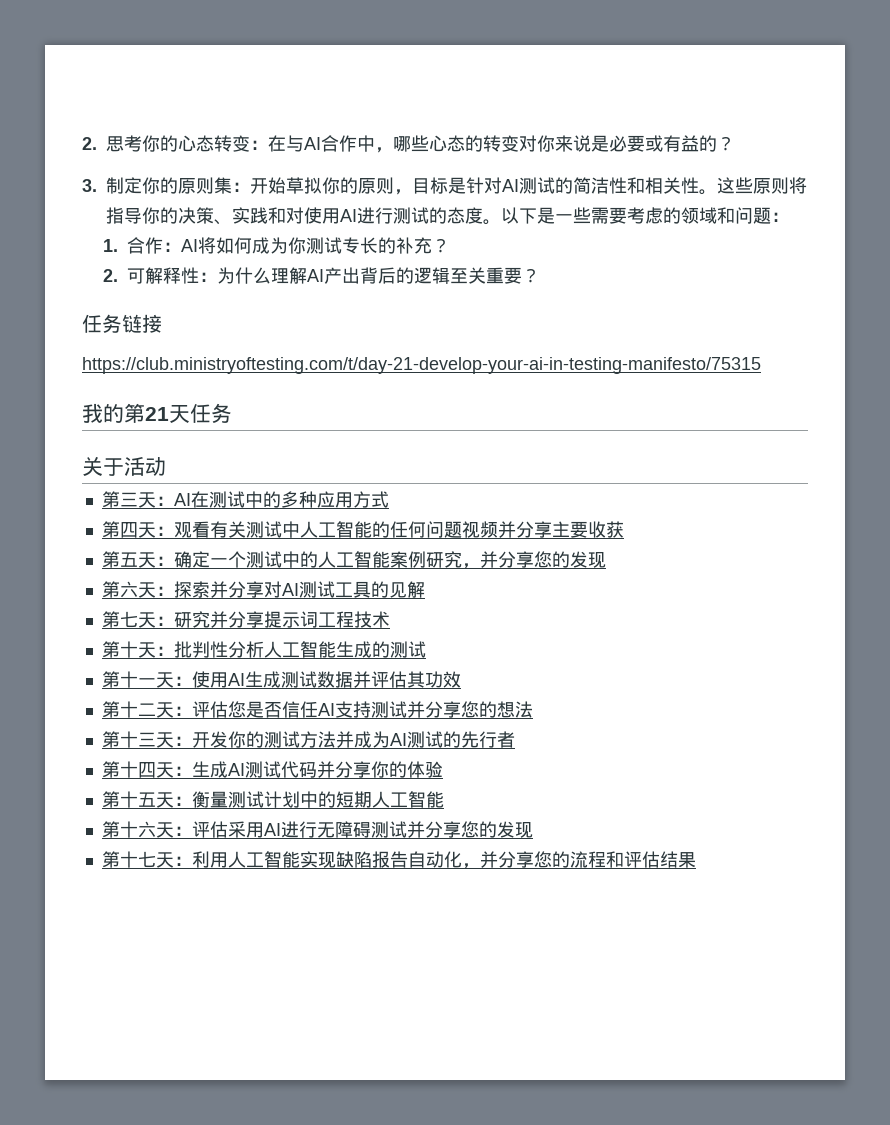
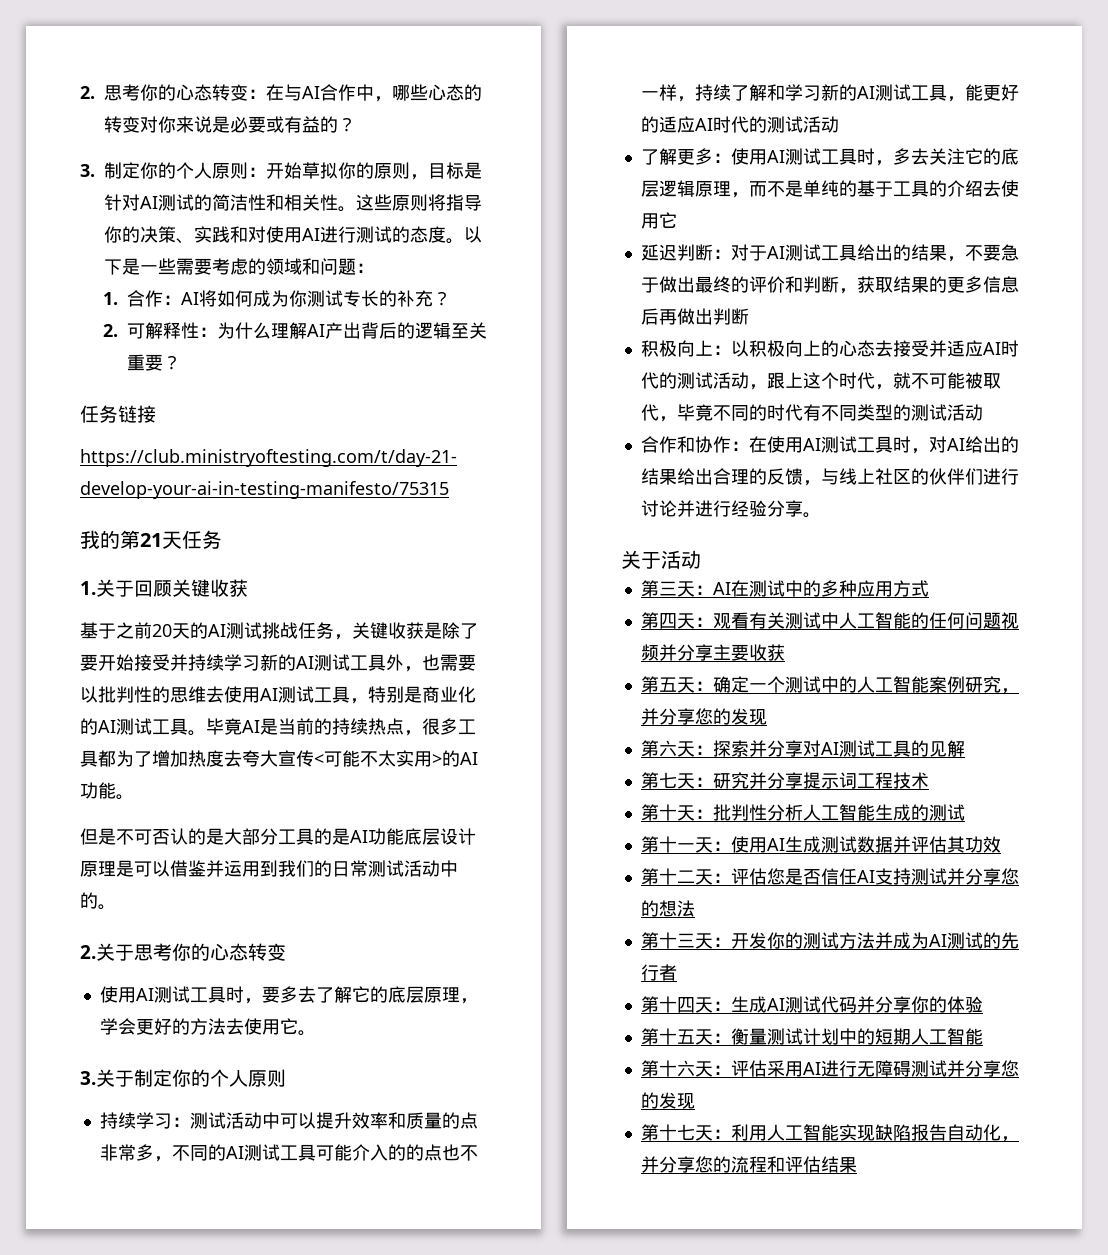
- 3.制定你的原则集：开始草拟你的原则，目标是针对AI测试的简洁性和相关性。
+ 3.制定你的个人原则：开始草拟你的原则，目标是针对AI测试的简洁性和相关性。
+ 1.关于回顾关键收获
+ 基于之前20天的AI测试挑战任务，关键收获是除了要开始接受并持续学习新的AI测试工具外，也需要以批判性的思维去使用AI测试工具，特别是商业化的AI测试工具。毕竟AI是当前的持续热点，很多工具都为了增加热度去夸大宣传<可能不太实用>的AI功能。
+ 但是不可否认的是大部分工具的是AI功能底层设计原理是可以借鉴并运用到我们的日常测试活动中的。
+ 2.关于思考你的心态转变
+ 使用AI测试工具时，要多去了解它的底层原理，学会更好的方法去使用它。
+ 3.关于制定你的个人原则
+ 持续学习：测试活动中可以提升效率和质量的点非常多，不同的AI测试工具可能介入的的点也不一样，持续了解和学习新的AI测试工具，能更好的适应AI时代的测试活动
+ 了解更多：使用AI测试工具时，多去关注它的底层逻辑原理，而不是单纯的基于工具的介绍去使用它
+ 延迟判断：对于AI测试工具给出的结果，不要急于做出最终的评价和判断，获取结果的更多信息后再做出判断
+ 积极向上：以积极向上的心态去接受并适应AI时代的测试活动，跟上这个时代，就不可能被取代，毕竟不同的时代有不同类型的测试活动
+ 合作和协作：在使用AI测试工具时，对AI给出的结果给出合理的反馈，与线上社区的伙伴们进行讨论并进行经验分享。

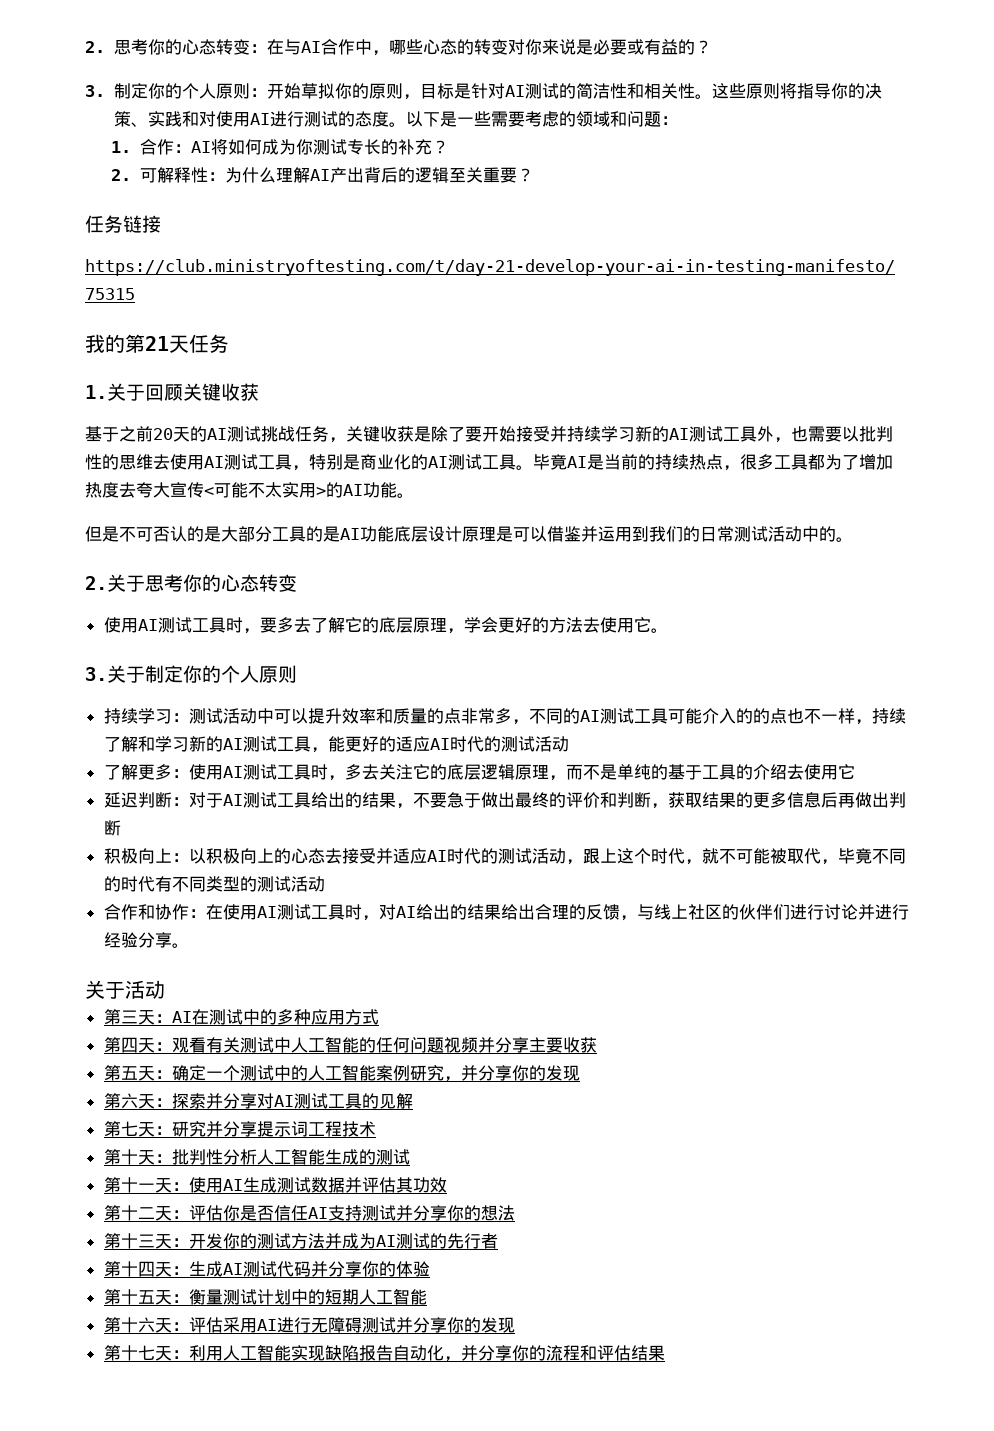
- 第五天：确定一个测试中的人工智能案例研究，并分享您的发现
+ 第五天：确定一个测试中的人工智能案例研究，并分享你的发现
- 第十二天：评估您是否信任AI支持测试并分享您的想法
+ 第十二天：评估你是否信任AI支持测试并分享你的想法
- 第十六天：评估采用AI进行无障碍测试并分享您的发现
+ 第十六天：评估采用AI进行无障碍测试并分享你的发现
- 第十七天：利用人工智能实现缺陷报告自动化，并分享您的流程和评估结果
+ 第十七天：利用人工智能实现缺陷报告自动化，并分享你的流程和评估结果

